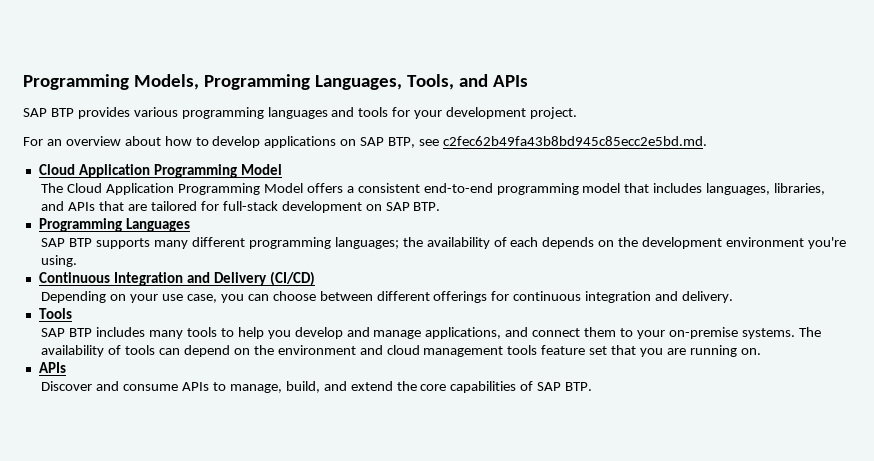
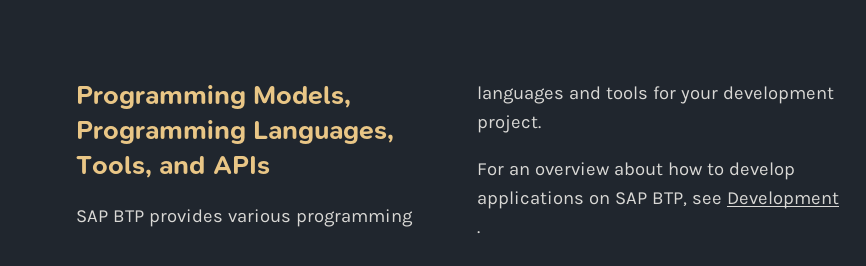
- For an overview about how to develop applications on SAP BTP, see c2fec62b49fa43b8bd945c85ecc2e5bd.md.
- Cloud Application Programming Model
- The Cloud Application Programming Model offers a consistent end-to-end programming model that includes languages, libraries, and APIs that are tailored for full-stack development on SAP BTP.
- Programming Languages
- SAP BTP supports many different programming languages; the availability of each depends on the development environment you're using.
- Continuous Integration and Delivery (CI/CD)
- Depending on your use case, you can choose between different offerings for continuous integration and delivery.
- Tools
- SAP BTP includes many tools to help you develop and manage applications, and connect them to your on-premise systems. The availability of tools can depend on the environment and cloud management tools feature set that you are running on.
- APIs
- Discover and consume APIs to manage, build, and extend the core capabilities of SAP BTP.
+ For an overview about how to develop applications on SAP BTP, see Development .

